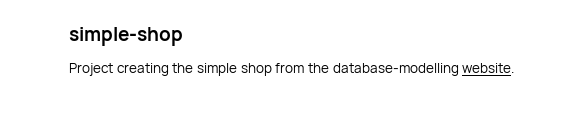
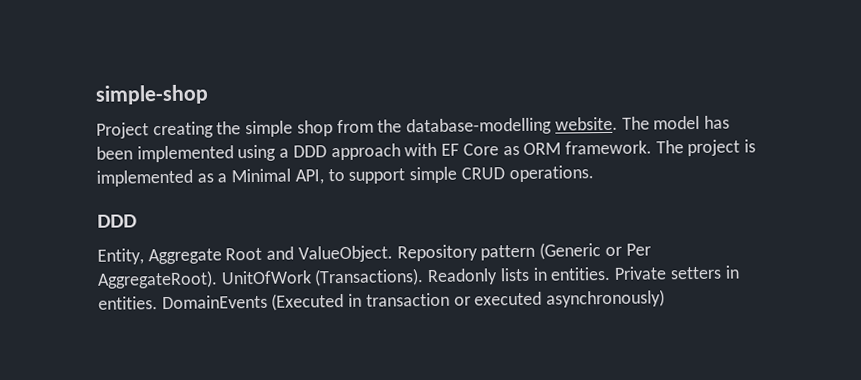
+ The model has been implemented using a DDD approach with EF Core as ORM framework. The project is implemented as a Minimal API, to support simple CRUD operations.
+ DDD
+ Entity, Aggregate Root and ValueObject. Repository pattern (Generic or Per AggregateRoot). UnitOfWork (Transactions). Readonly lists in entities. Private setters in entities. DomainEvents (Executed in transaction or executed asynchronously)

